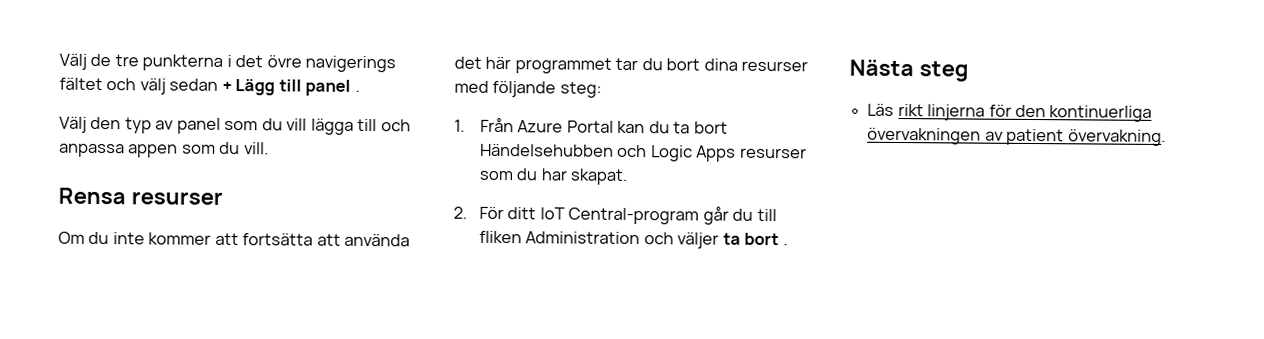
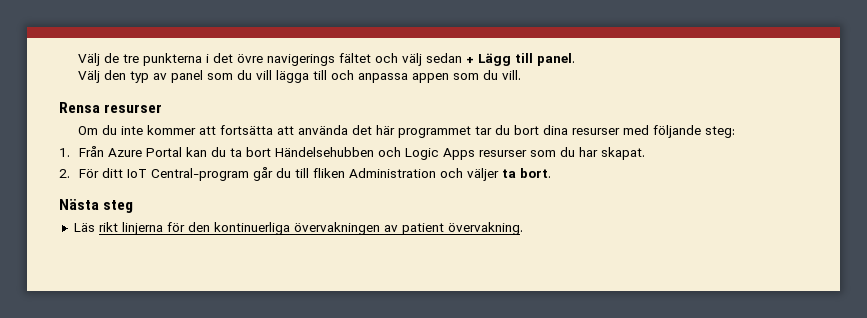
- Välj de tre punkterna i det övre navigerings fältet och välj sedan + Lägg till panel .
+ Välj de tre punkterna i det övre navigerings fältet och välj sedan + Lägg till panel.
- 2. För ditt IoT Central-program går du till fliken Administration och väljer ta bort .
+ 2. För ditt IoT Central-program går du till fliken Administration och väljer ta bort.

